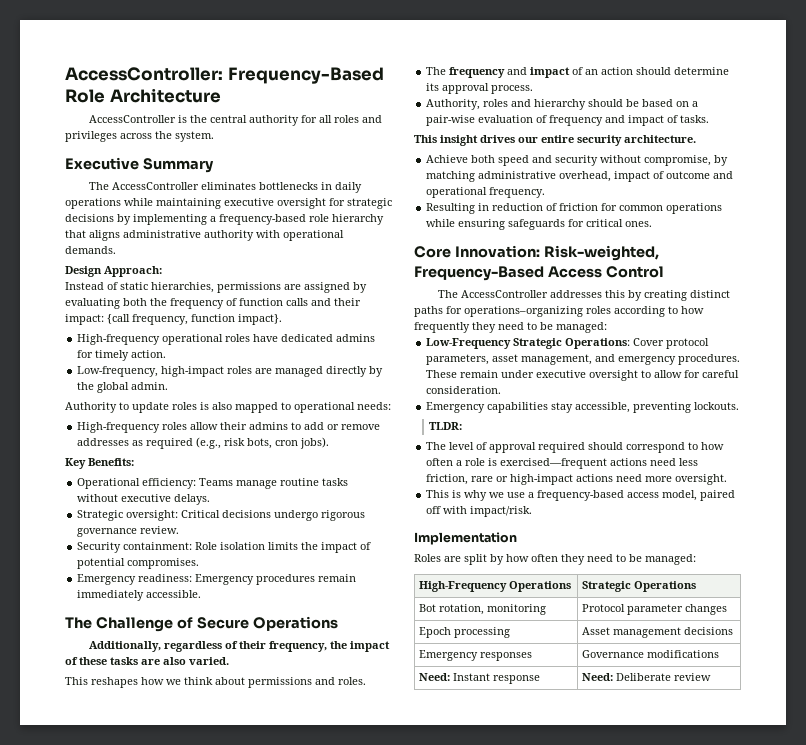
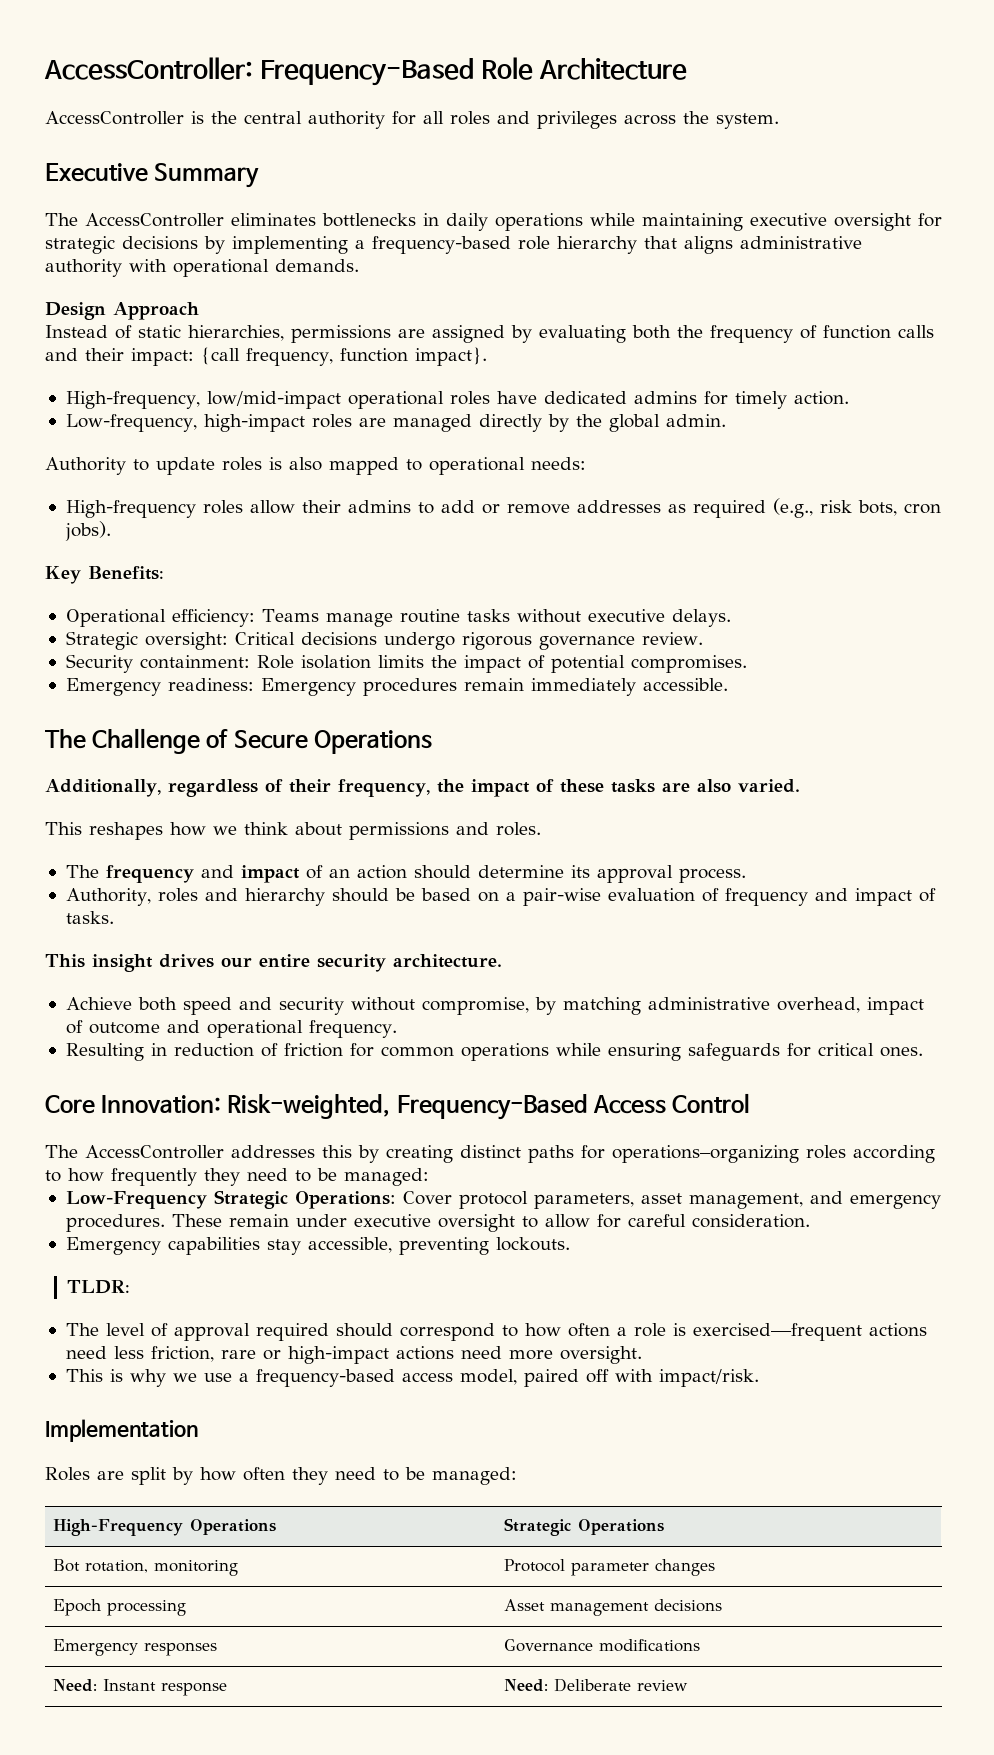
- Design Approach:
+ Design Approach
- High-frequency operational roles have dedicated admins for timely action.
+ High-frequency, low/mid-impact operational roles have dedicated admins for timely action.

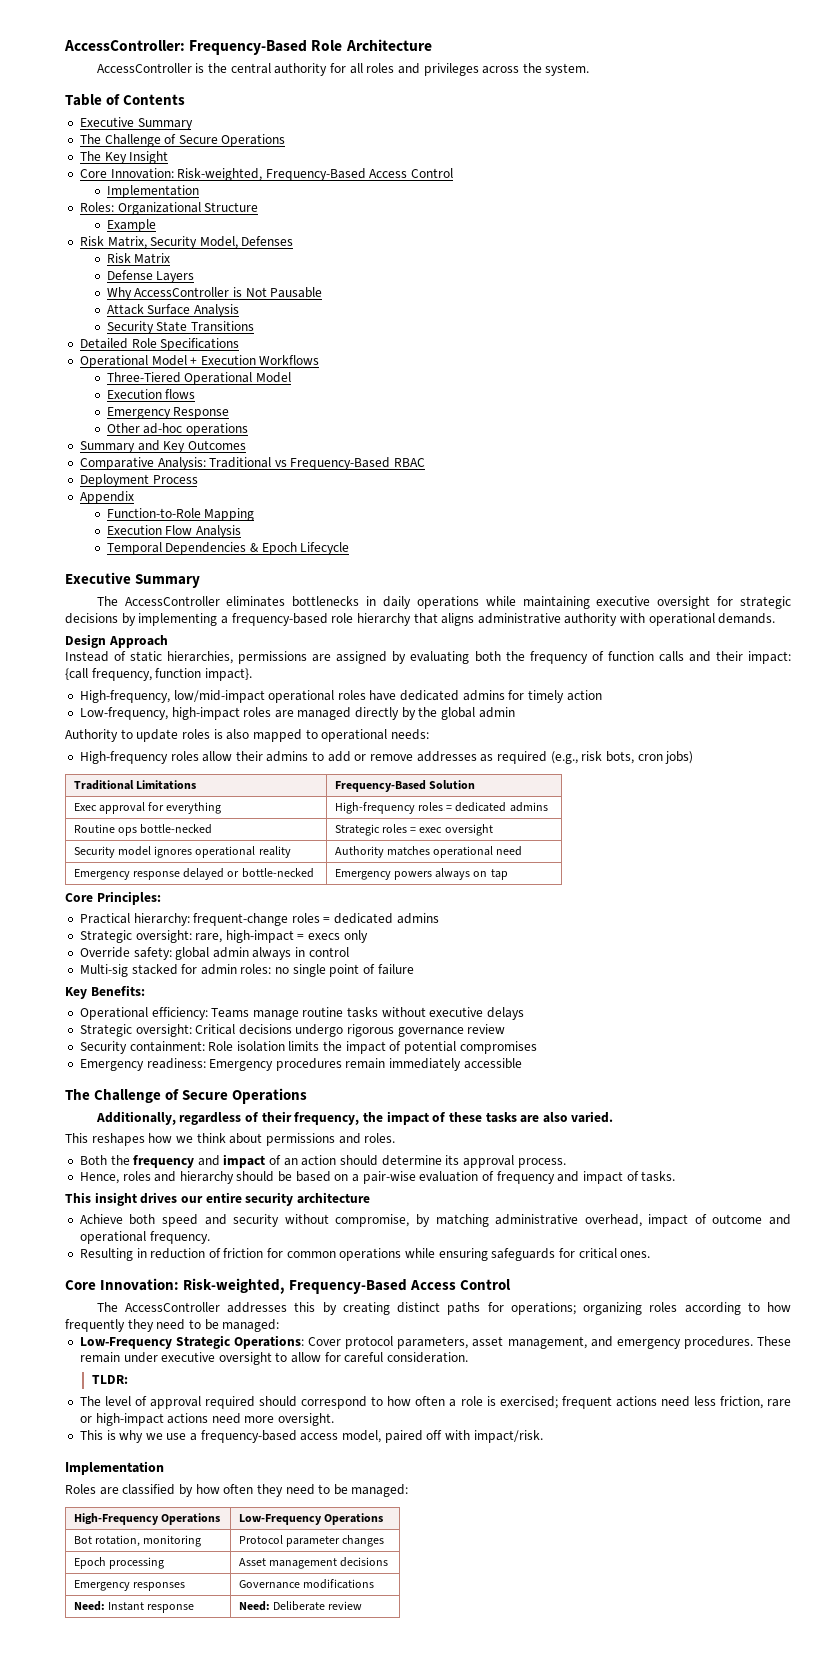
+ Table of Contents
+ Executive Summary
+ The Challenge of Secure Operations
+ The Key Insight
+ Core Innovation: Risk-weighted, Frequency-Based Access Control
+ Implementation
+ Roles: Organizational Structure
+ Example
+ Risk Matrix, Security Model, Defenses
+ Risk Matrix
+ Defense Layers
+ Why AccessController is Not Pausable
+ Attack Surface Analysis
+ Security State Transitions
+ Detailed Role Specifications
+ Operational Model + Execution Workflows
+ Three-Tiered Operational Model
+ Execution flows
+ Emergency Response
+ Other ad-hoc operations
+ Summary and Key Outcomes
+ Comparative Analysis: Traditional vs Frequency-Based RBAC
+ Deployment Process
+ Appendix
+ Function-to-Role Mapping
+ Execution Flow Analysis
+ Temporal Dependencies & Epoch Lifecycle
- High-frequency, low/mid-impact operational roles have dedicated admins for timely action.
+ High-frequency, low/mid-impact operational roles have dedicated admins for timely action
- Low-frequency, high-impact roles are managed directly by the global admin.
+ Low-frequency, high-impact roles are managed directly by the global admin
- High-frequency roles allow their admins to add or remove addresses as required (e.g., risk bots, cron jobs).
+ High-frequency roles allow their admins to add or remove addresses as required (e.g., risk bots, cron jobs)
+ Traditional Limitations | Frequency-Based Solution
+ Exec approval for everything | High-frequency roles = dedicated admins
+ Routine ops bottle-necked | Strategic roles = exec oversight
+ Security model ignores operational reality | Authority matches operational need
+ Emergency response delayed or bottle-necked | Emergency powers always on tap
+ Core Principles:
+ Practical hierarchy: frequent-change roles = dedicated admins
+ Strategic oversight: rare, high-impact = execs only
+ Override safety: global admin always in control
+ Multi-sig stacked for admin roles: no single point of failure
- Operational efficiency: Teams manage routine tasks without executive delays.
+ Operational efficiency: Teams manage routine tasks without executive delays
- Strategic oversight: Critical decisions undergo rigorous governance review.
+ Strategic oversight: Critical decisions undergo rigorous governance review
- Security containment: Role isolation limits the impact of potential compromises.
+ Security containment: Role isolation limits the impact of potential compromises
- Emergency readiness: Emergency procedures remain immediately accessible.
+ Emergency readiness: Emergency procedures remain immediately accessible
- The frequency and impact of an action should determine its approval process.
+ Both the frequency and impact of an action should determine its approval process.
- Authority, roles and hierarchy should be based on a pair-wise evaluation of frequency and impact of tasks.
+ Hence, roles and hierarchy should be based on a pair-wise evaluation of frequency and impact of tasks.
- This insight drives our entire security architecture.
+ This insight drives our entire security architecture
- The AccessController addresses this by creating distinct paths for operations–organizing roles according to how frequently they need to be managed:
+ The AccessController addresses this by creating distinct paths for operations; organizing roles according to how frequently they need to be managed:
- Emergency capabilities stay accessible, preventing lockouts.
- The level of approval required should correspond to how often a role is exercised—frequent actions need less friction, rare or high-impact actions need more oversight.
+ The level of approval required should correspond to how often a role is exercised; frequent actions need less friction, rare or high-impact actions need more oversight.
- Roles are split by how often they need to be managed:
+ Roles are classified by how often they need to be managed:
- High-Frequency Operations | Strategic Operations
+ High-Frequency Operations | Low-Frequency Operations

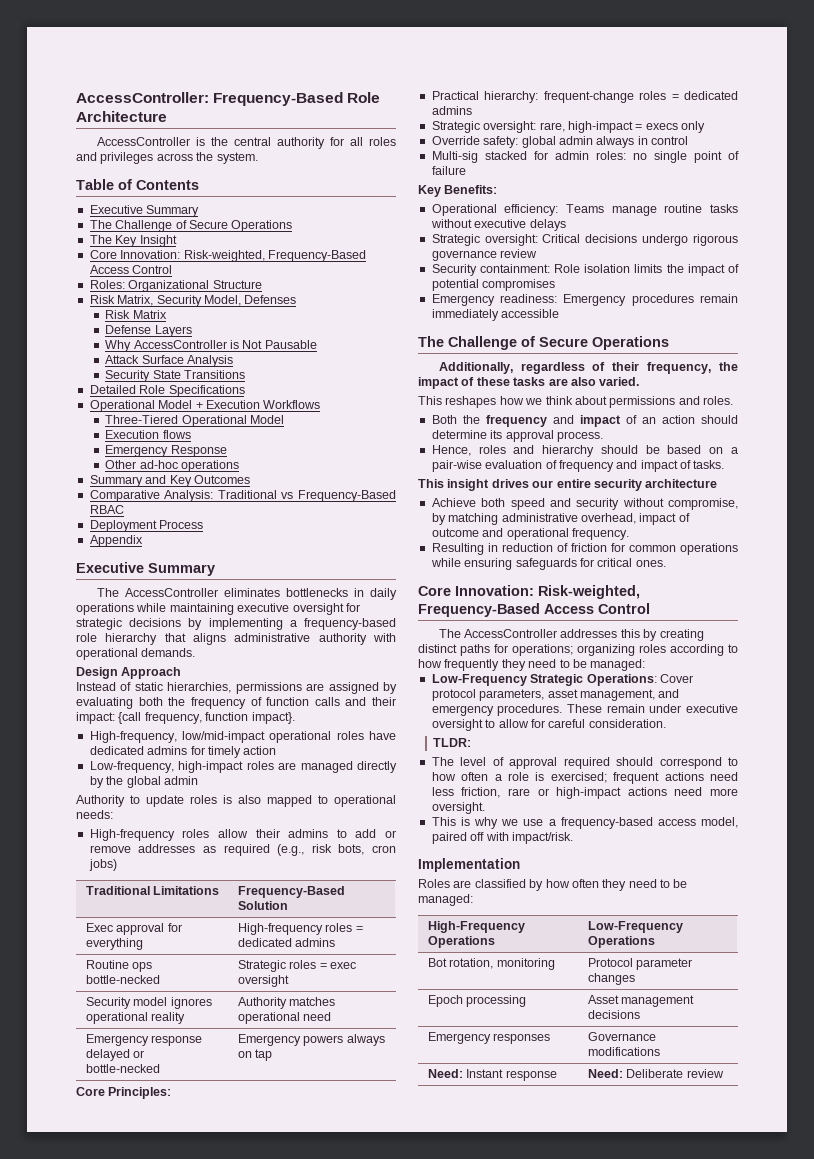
  The Key Insight
  Core Innovation: Risk-weighted, Frequency-Based Access Control
- Implementation
- Example
- Function-to-Role Mapping
- Execution Flow Analysis
- Temporal Dependencies & Epoch Lifecycle

